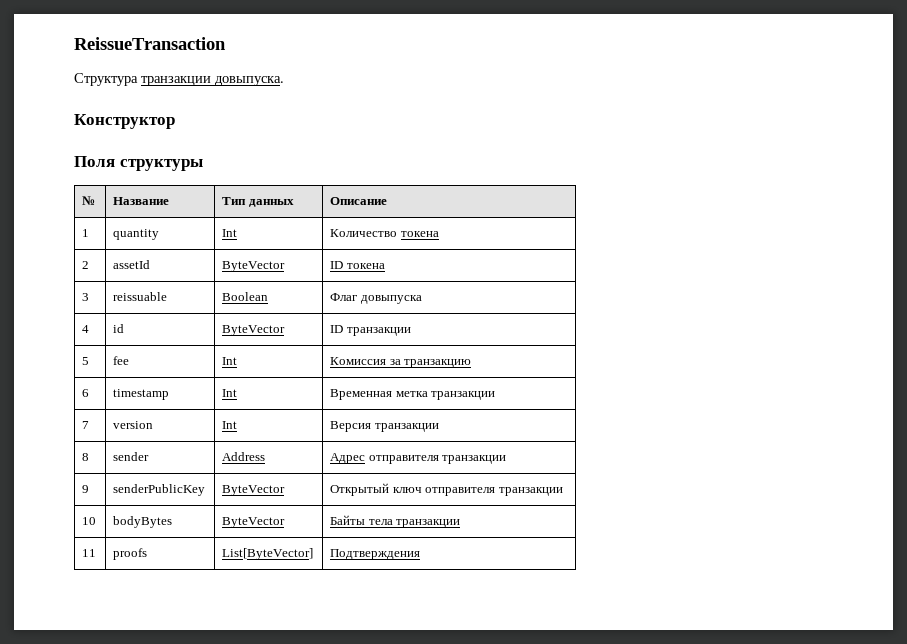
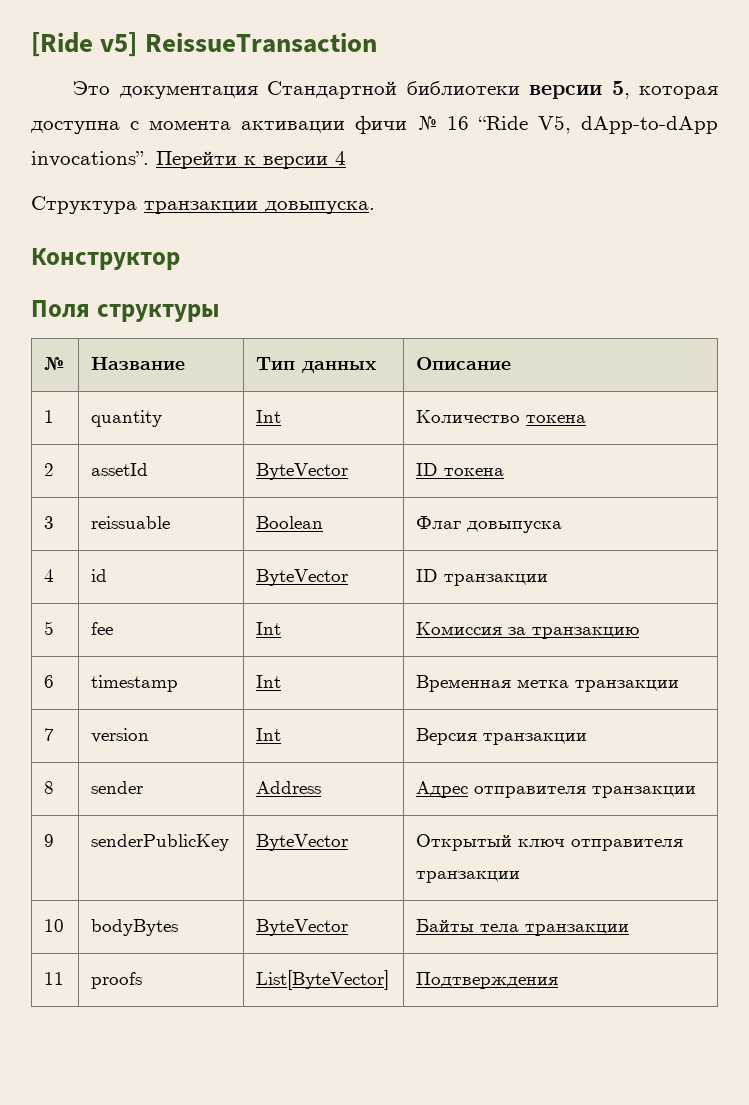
- ReissueTransaction
+ [Ride v5] ReissueTransaction
+ Это документация Стандартной библиотеки версии 5, которая доступна с момента активации фичи № 16 “Ride V5, dApp-to-dApp invocations”. Перейти к версии 4

